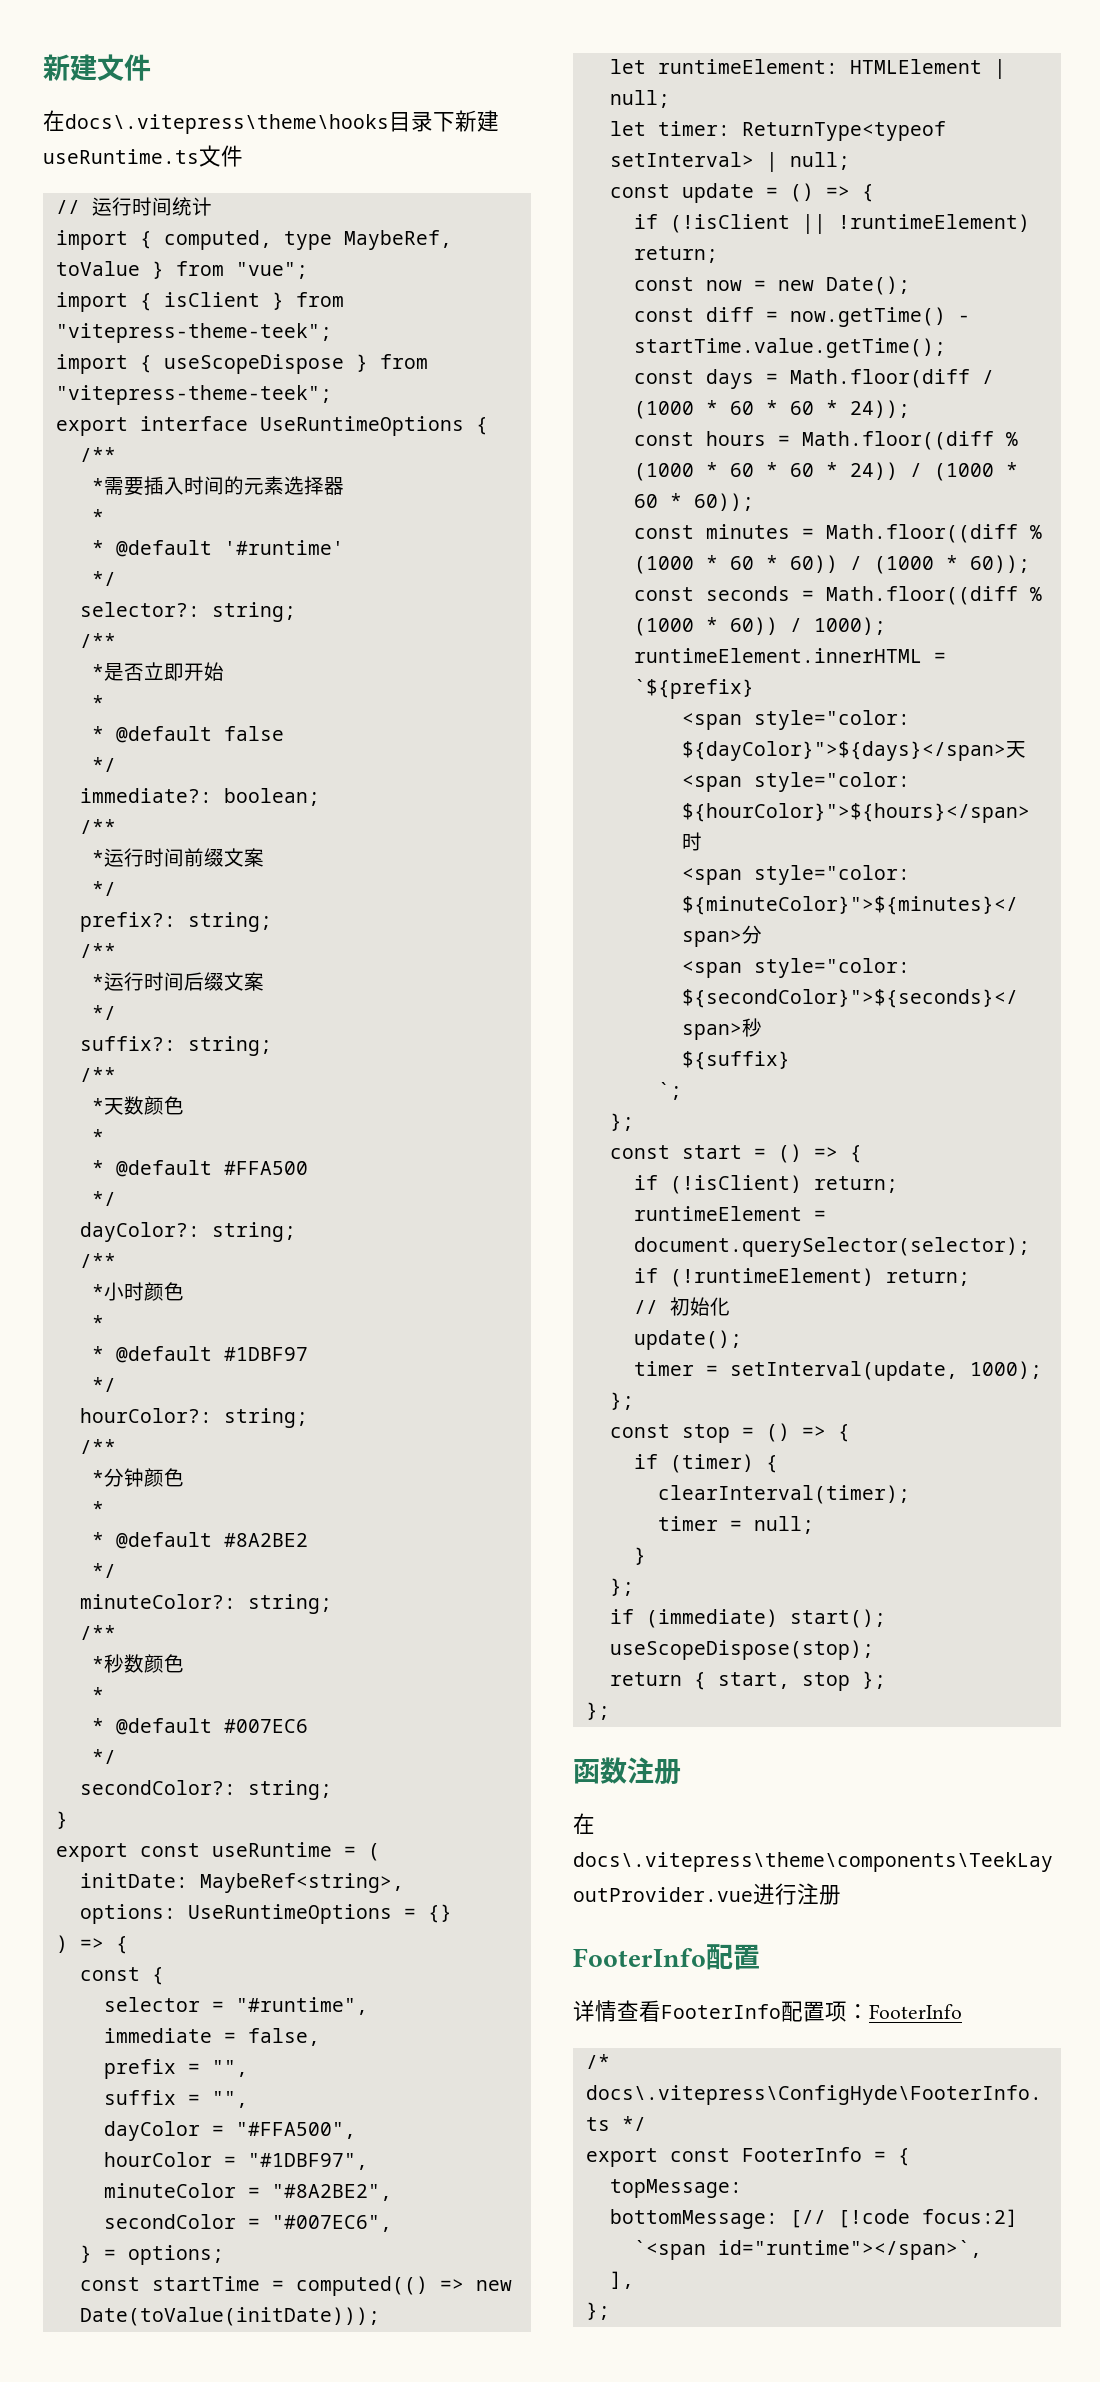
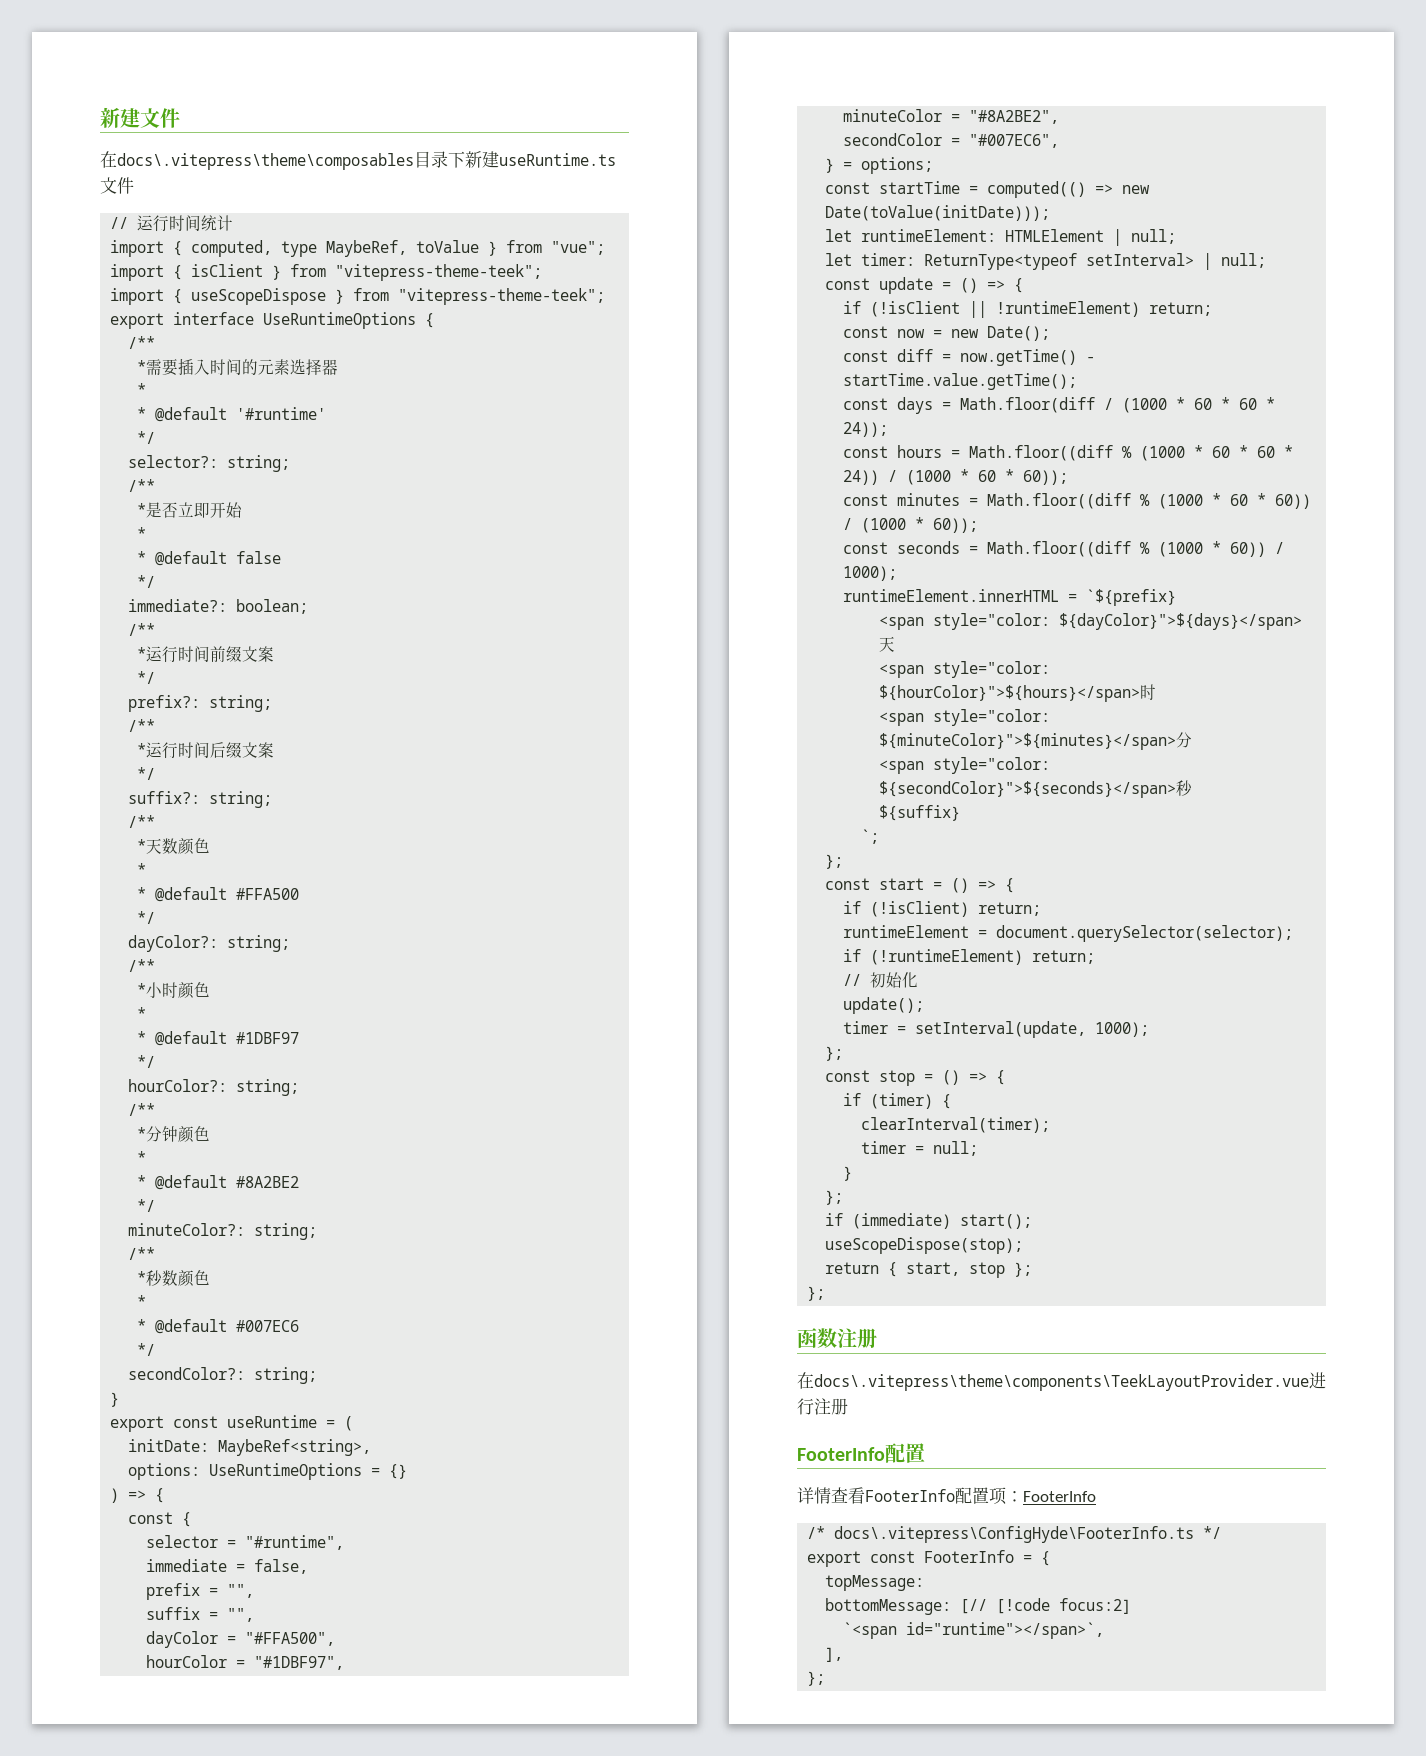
- 在docs\.vitepress\theme\hooks目录下新建useRuntime.ts文件
+ 在docs\.vitepress\theme\composables目录下新建useRuntime.ts文件

